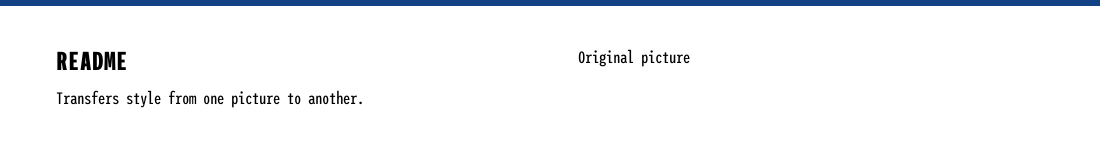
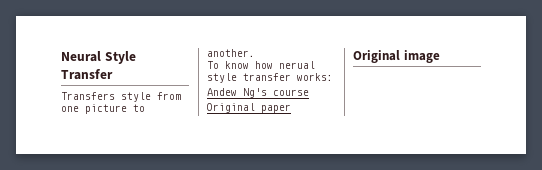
- README
+ Neural Style Transfer
- Original picture
+ To know how nerual style transfer works:
+ Andew Ng's course
+ Original paper
+ Original image

